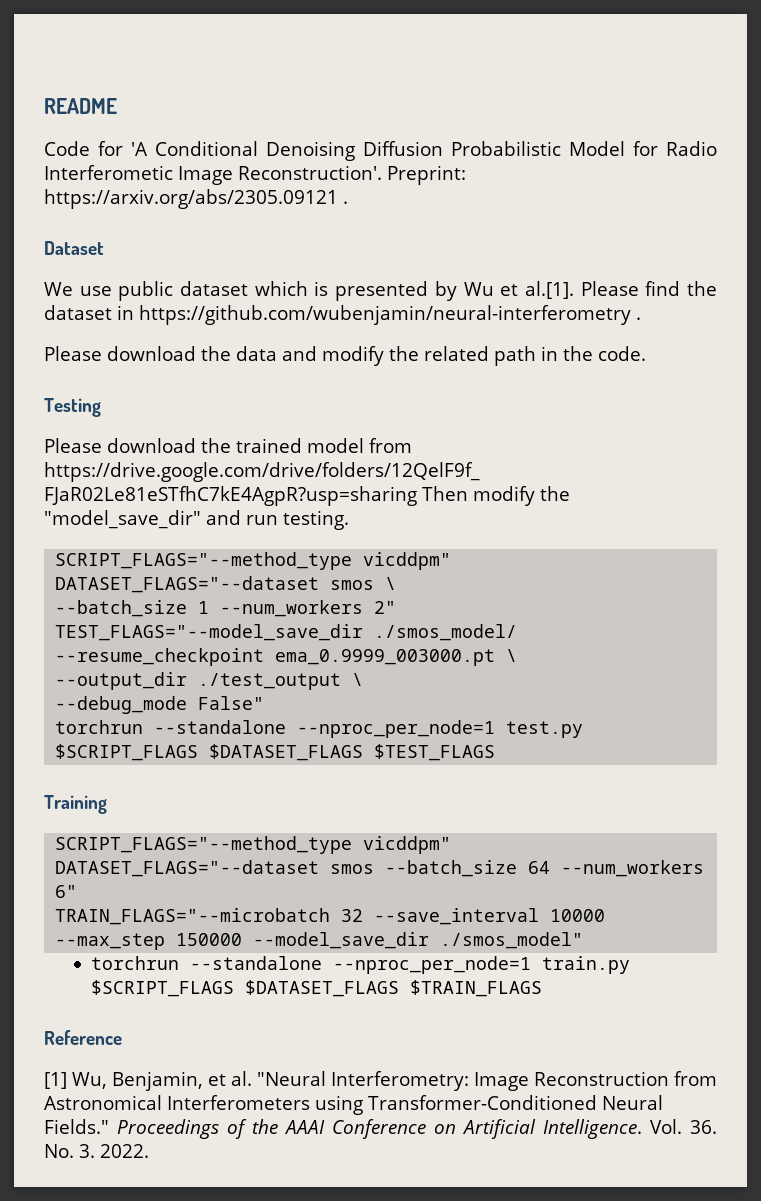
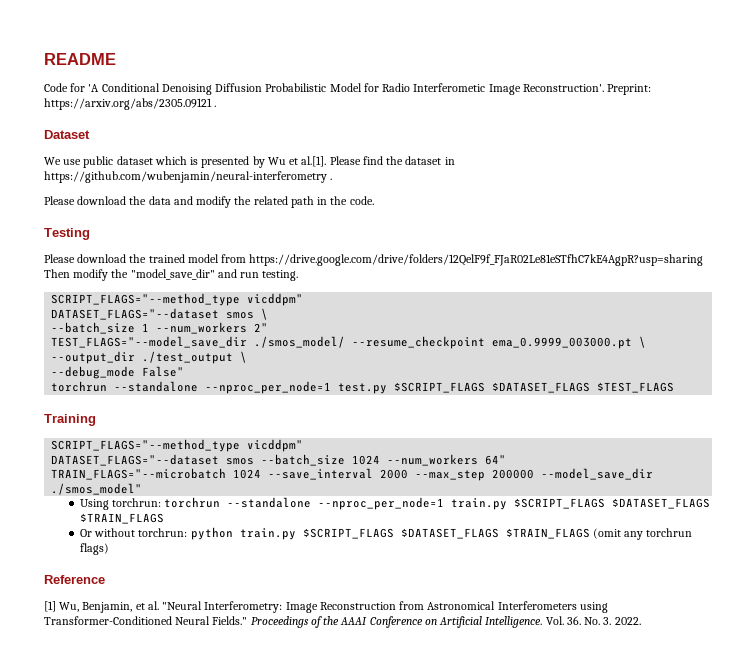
- DATASET_FLAGS="--dataset smos --batch_size 64 --num_workers 6"
- TRAIN_FLAGS="--microbatch 32 --save_interval 10000 --max_step 150000 --model_save_dir ./smos_model"
+ DATASET_FLAGS="--dataset smos --batch_size 1024 --num_workers 64"
+ TRAIN_FLAGS="--microbatch 1024 --save_interval 2000 --max_step 200000 --model_save_dir ./smos_model"
- torchrun --standalone --nproc_per_node=1 train.py $SCRIPT_FLAGS $DATASET_FLAGS $TRAIN_FLAGS
+ Using torchrun: torchrun --standalone --nproc_per_node=1 train.py $SCRIPT_FLAGS $DATASET_FLAGS $TRAIN_FLAGS
+ Or without torchrun: python train.py $SCRIPT_FLAGS $DATASET_FLAGS $TRAIN_FLAGS (omit any torchrun flags)

